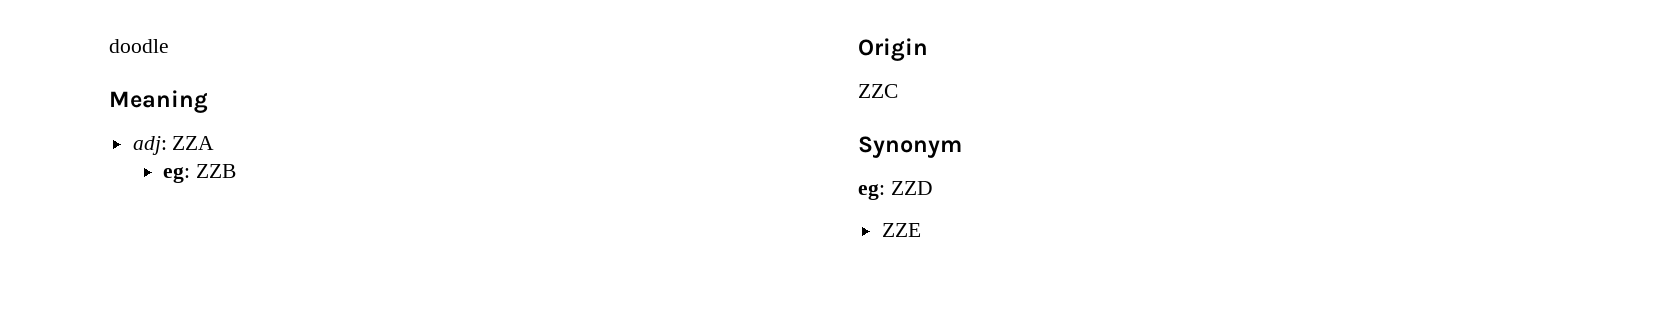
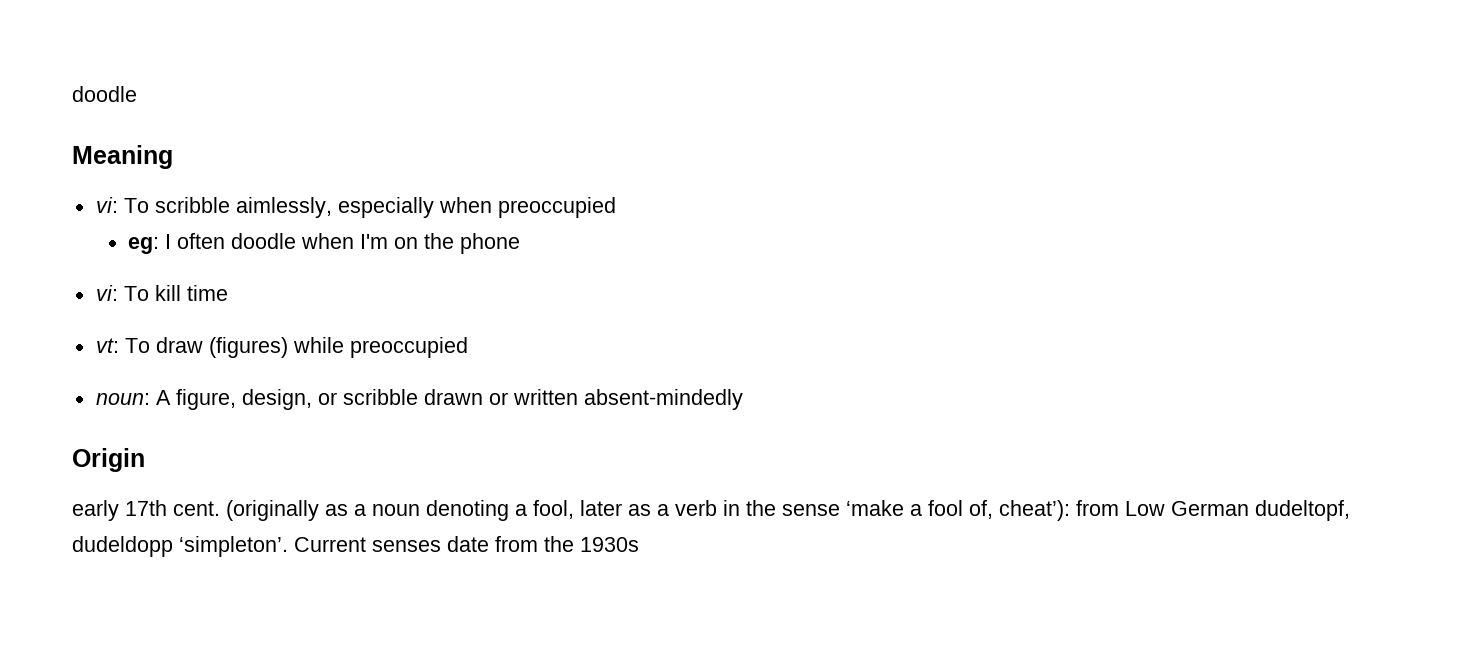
- adj: ZZA
- eg: ZZB
+ vi: To scribble aimlessly, especially when preoccupied
+ eg: I often doodle when I'm on the phone
+ vi: To kill time
+ vt: To draw (figures) while preoccupied
+ noun: A figure, design, or scribble drawn or written absent-mindedly
  Origin
- ZZC
- Synonym
- eg: ZZD
- ZZE
+ early 17th cent. (originally as a noun denoting a fool, later as a verb in the sense ‘make a fool of, cheat’): from Low German dudeltopf, dudeldopp ‘simpleton’. Current senses date from the 1930s

